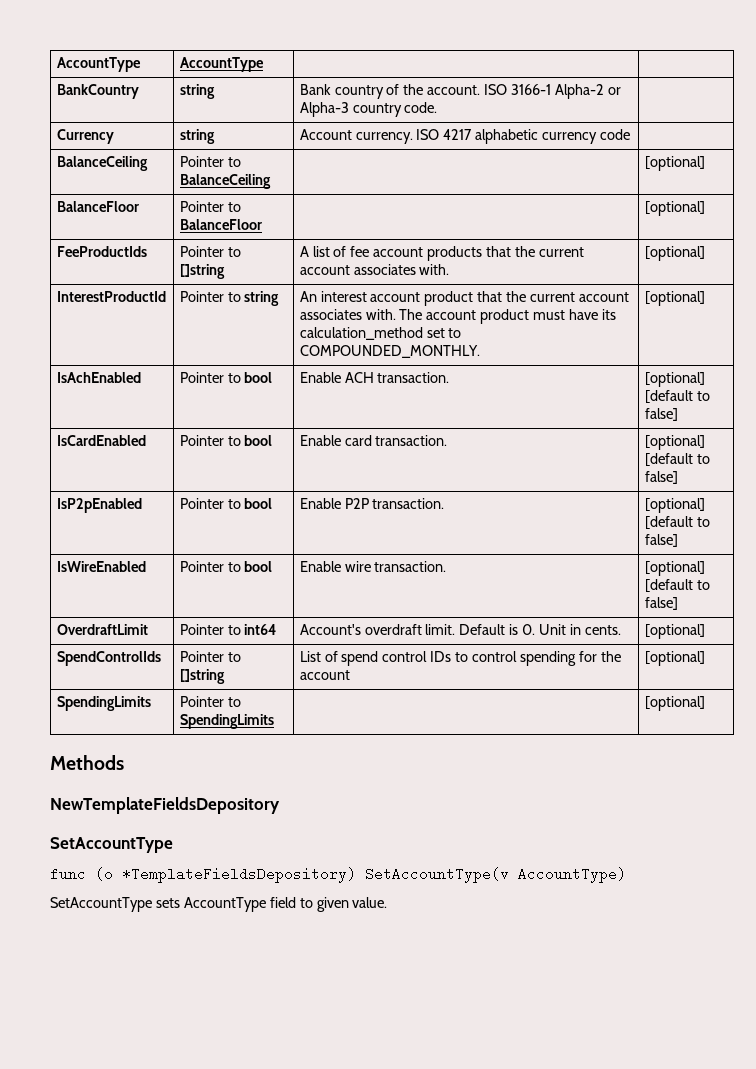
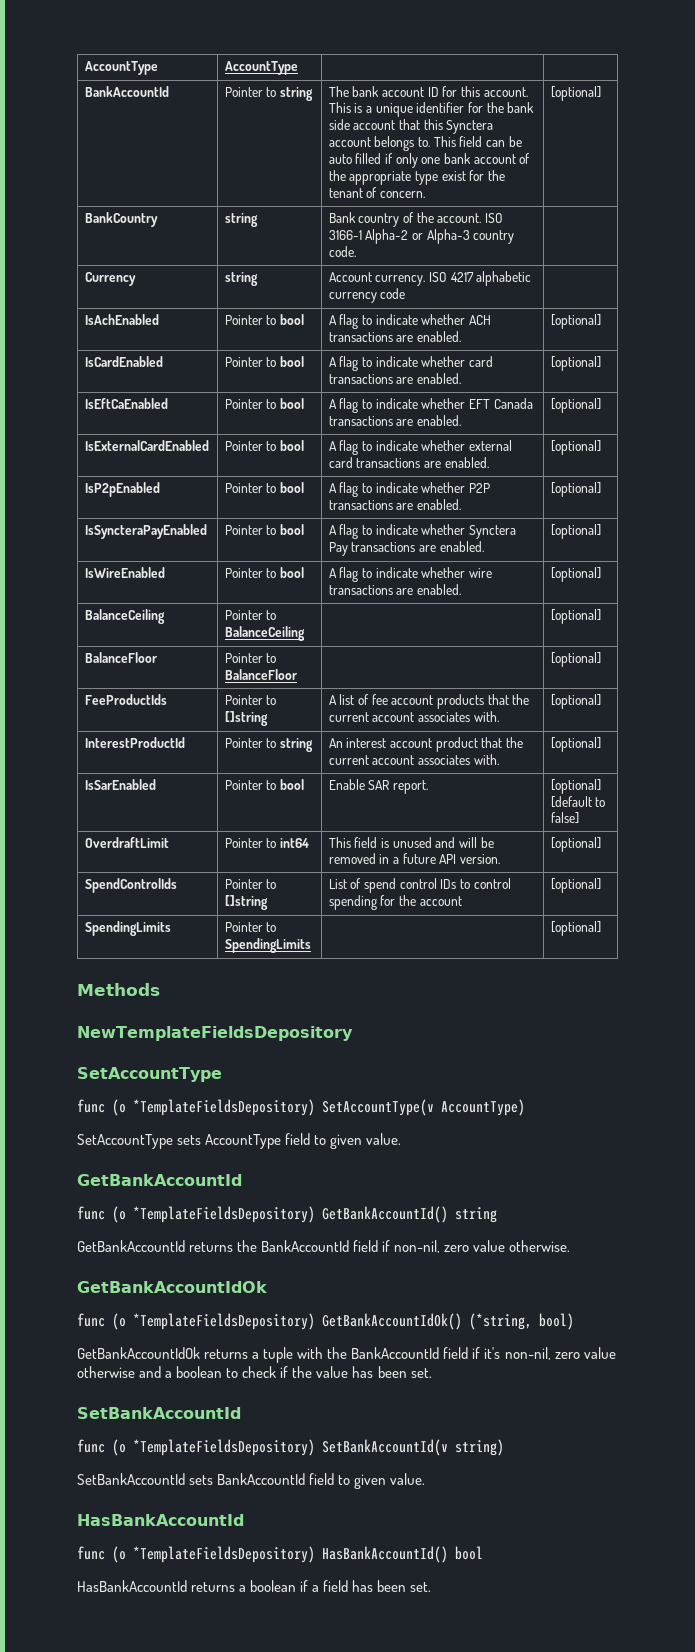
+ BankAccountId | Pointer to string | The bank account ID for this account. This is a unique identifier for the bank side account that this Synctera account belongs to. This field can be auto filled if only one bank account of the appropriate type exist for the tenant of concern. | [optional]
+ IsAchEnabled | Pointer to bool | A flag to indicate whether ACH transactions are enabled. | [optional]
+ IsCardEnabled | Pointer to bool | A flag to indicate whether card transactions are enabled. | [optional]
+ IsEftCaEnabled | Pointer to bool | A flag to indicate whether EFT Canada transactions are enabled. | [optional]
+ IsExternalCardEnabled | Pointer to bool | A flag to indicate whether external card transactions are enabled. | [optional]
+ IsP2pEnabled | Pointer to bool | A flag to indicate whether P2P transactions are enabled. | [optional]
+ IsSyncteraPayEnabled | Pointer to bool | A flag to indicate whether Synctera Pay transactions are enabled. | [optional]
+ IsWireEnabled | Pointer to bool | A flag to indicate whether wire transactions are enabled. | [optional]
- InterestProductId | Pointer to string | An interest account product that the current account associates with. The account product must have its calculation_method set to COMPOUNDED_MONTHLY. | [optional]
- IsAchEnabled | Pointer to bool | Enable ACH transaction. | [optional] [default to false]
- IsCardEnabled | Pointer to bool | Enable card transaction. | [optional] [default to false]
- IsP2pEnabled | Pointer to bool | Enable P2P transaction. | [optional] [default to false]
- IsWireEnabled | Pointer to bool | Enable wire transaction. | [optional] [default to false]
+ InterestProductId | Pointer to string | An interest account product that the current account associates with. | [optional]
+ IsSarEnabled | Pointer to bool | Enable SAR report. | [optional] [default to false]
- OverdraftLimit | Pointer to int64 | Account's overdraft limit. Default is 0. Unit in cents. | [optional]
+ OverdraftLimit | Pointer to int64 | This field is unused and will be removed in a future API version. | [optional]
  SetAccountType sets AccountType field to given value.
+ GetBankAccountId
+ func (o *TemplateFieldsDepository) GetBankAccountId() string
+ GetBankAccountId returns the BankAccountId field if non-nil, zero value otherwise.
+ GetBankAccountIdOk
+ func (o *TemplateFieldsDepository) GetBankAccountIdOk() (*string, bool)
+ GetBankAccountIdOk returns a tuple with the BankAccountId field if it's non-nil, zero value otherwise and a boolean to check if the value has been set.
+ SetBankAccountId
+ func (o *TemplateFieldsDepository) SetBankAccountId(v string)
+ SetBankAccountId sets BankAccountId field to given value.
+ HasBankAccountId
+ func (o *TemplateFieldsDepository) HasBankAccountId() bool
+ HasBankAccountId returns a boolean if a field has been set.

